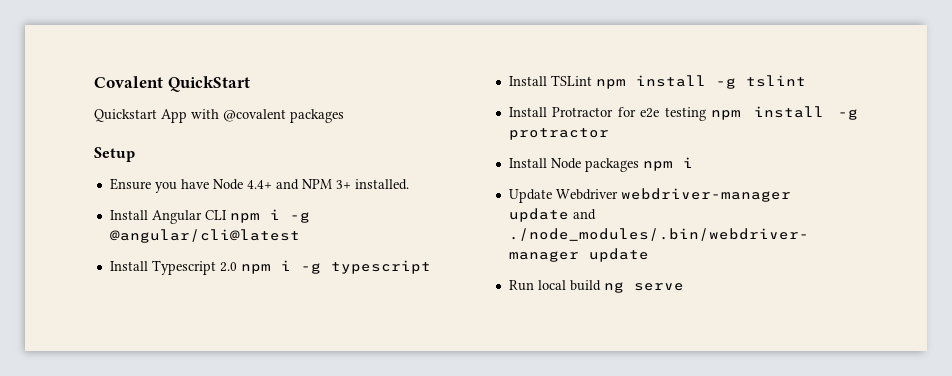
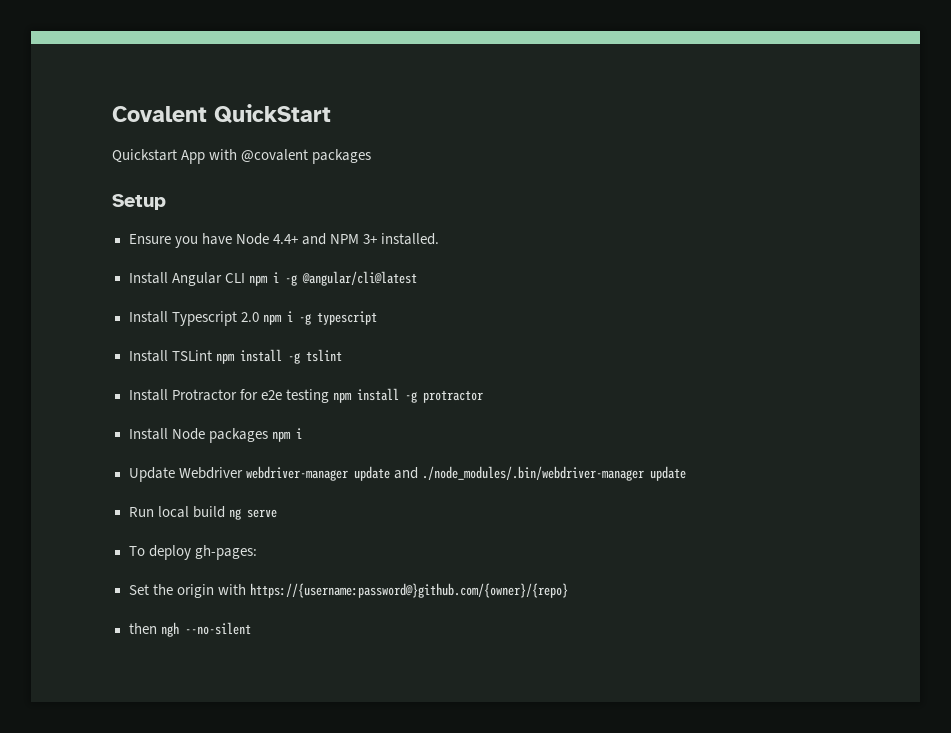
+ To deploy gh-pages:
+ Set the origin with https://{username:password@}github.com/{owner}/{repo}
+ then ngh --no-silent

